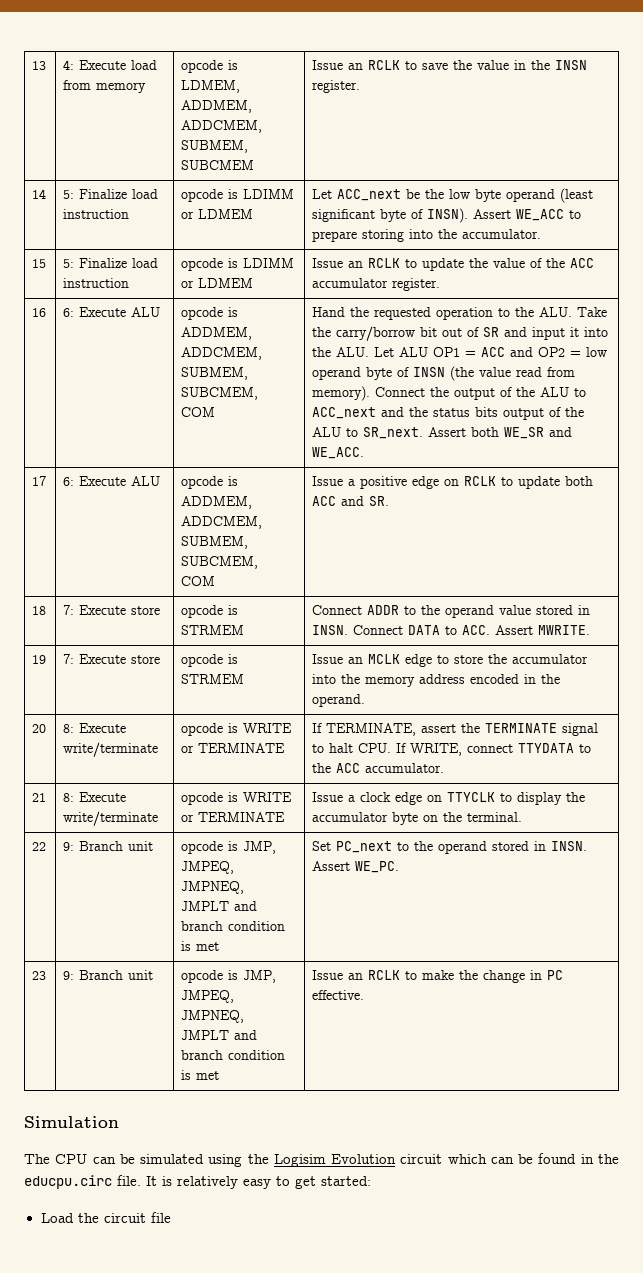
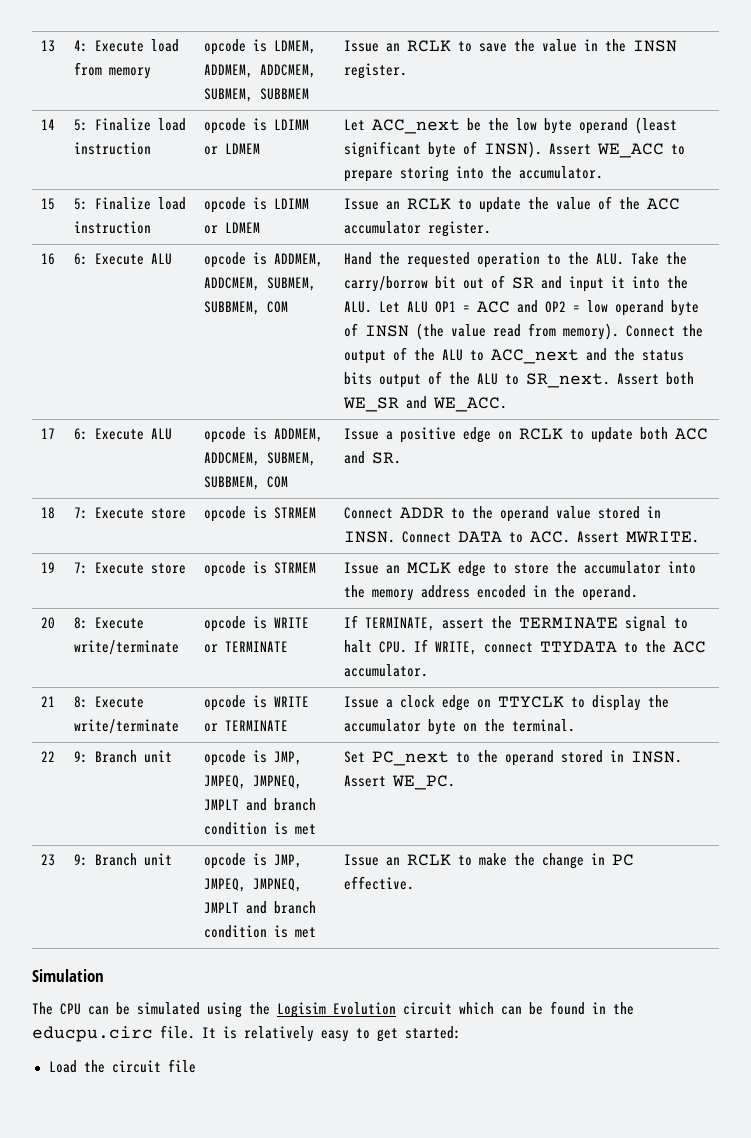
- 13 | 4: Execute load from memory | opcode is LDMEM, ADDMEM, ADDCMEM, SUBMEM, SUBCMEM | Issue an RCLK to save the value in the INSN register.
+ 13 | 4: Execute load from memory | opcode is LDMEM, ADDMEM, ADDCMEM, SUBMEM, SUBBMEM | Issue an RCLK to save the value in the INSN register.
- 16 | 6: Execute ALU | opcode is ADDMEM, ADDCMEM, SUBMEM, SUBCMEM, COM
+ 16 | 6: Execute ALU | opcode is ADDMEM, ADDCMEM, SUBMEM, SUBBMEM, COM
- 17 | 6: Execute ALU | opcode is ADDMEM, ADDCMEM, SUBMEM, SUBCMEM, COM | Issue a positive edge on RCLK to update both ACC and SR.
+ 17 | 6: Execute ALU | opcode is ADDMEM, ADDCMEM, SUBMEM, SUBBMEM, COM | Issue a positive edge on RCLK to update both ACC and SR.

